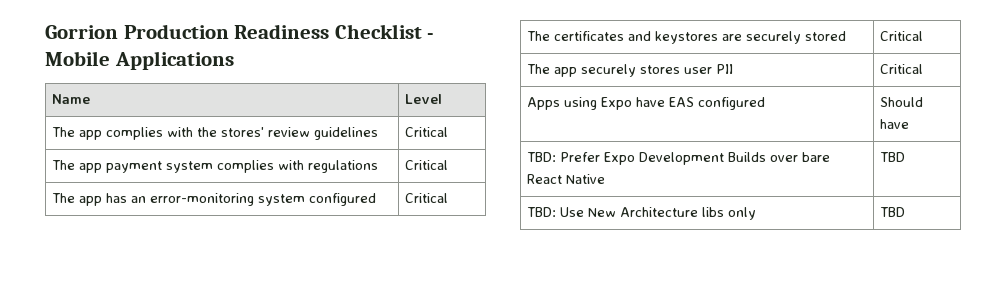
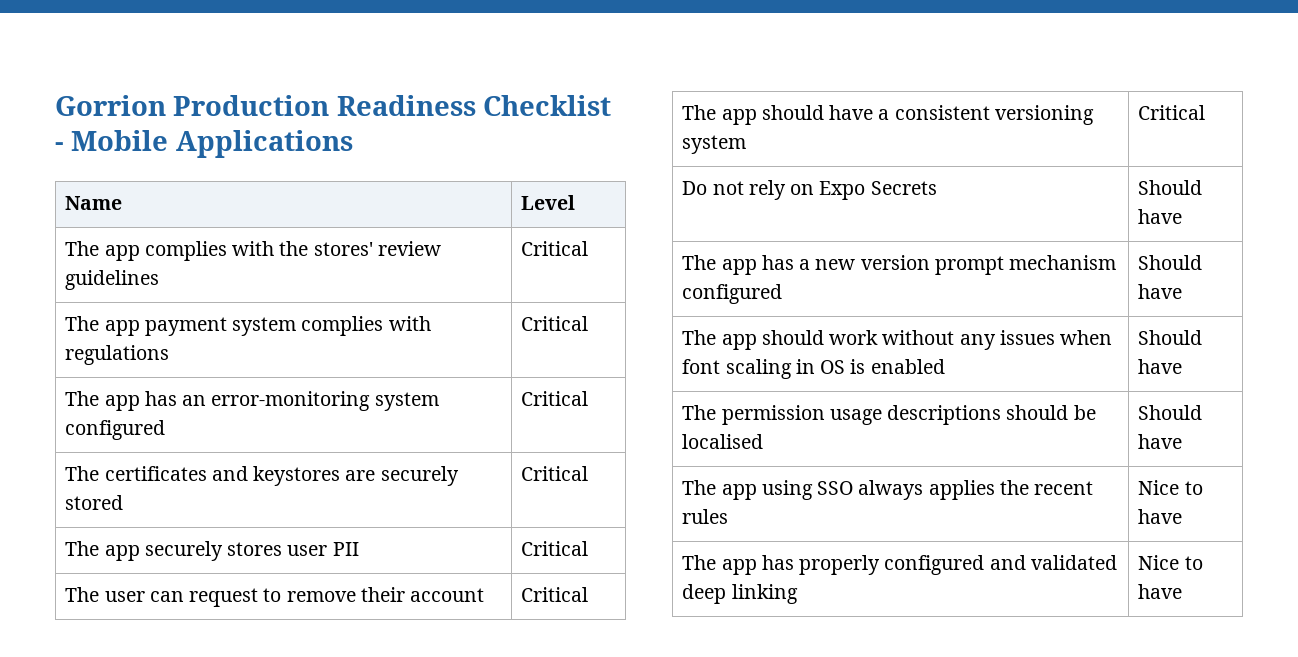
- Apps using Expo have EAS configured | Should have
- TBD: Prefer Expo Development Builds over bare React Native | TBD
- TBD: Use New Architecture libs only | TBD
+ The user can request to remove their account | Critical
+ The app should have a consistent versioning system | Critical
+ Do not rely on Expo Secrets | Should have
+ The app has a new version prompt mechanism configured | Should have
+ The app should work without any issues when font scaling in OS is enabled | Should have
+ The permission usage descriptions should be localised | Should have
+ The app using SSO always applies the recent rules | Nice to have
+ The app has properly configured and validated deep linking | Nice to have

